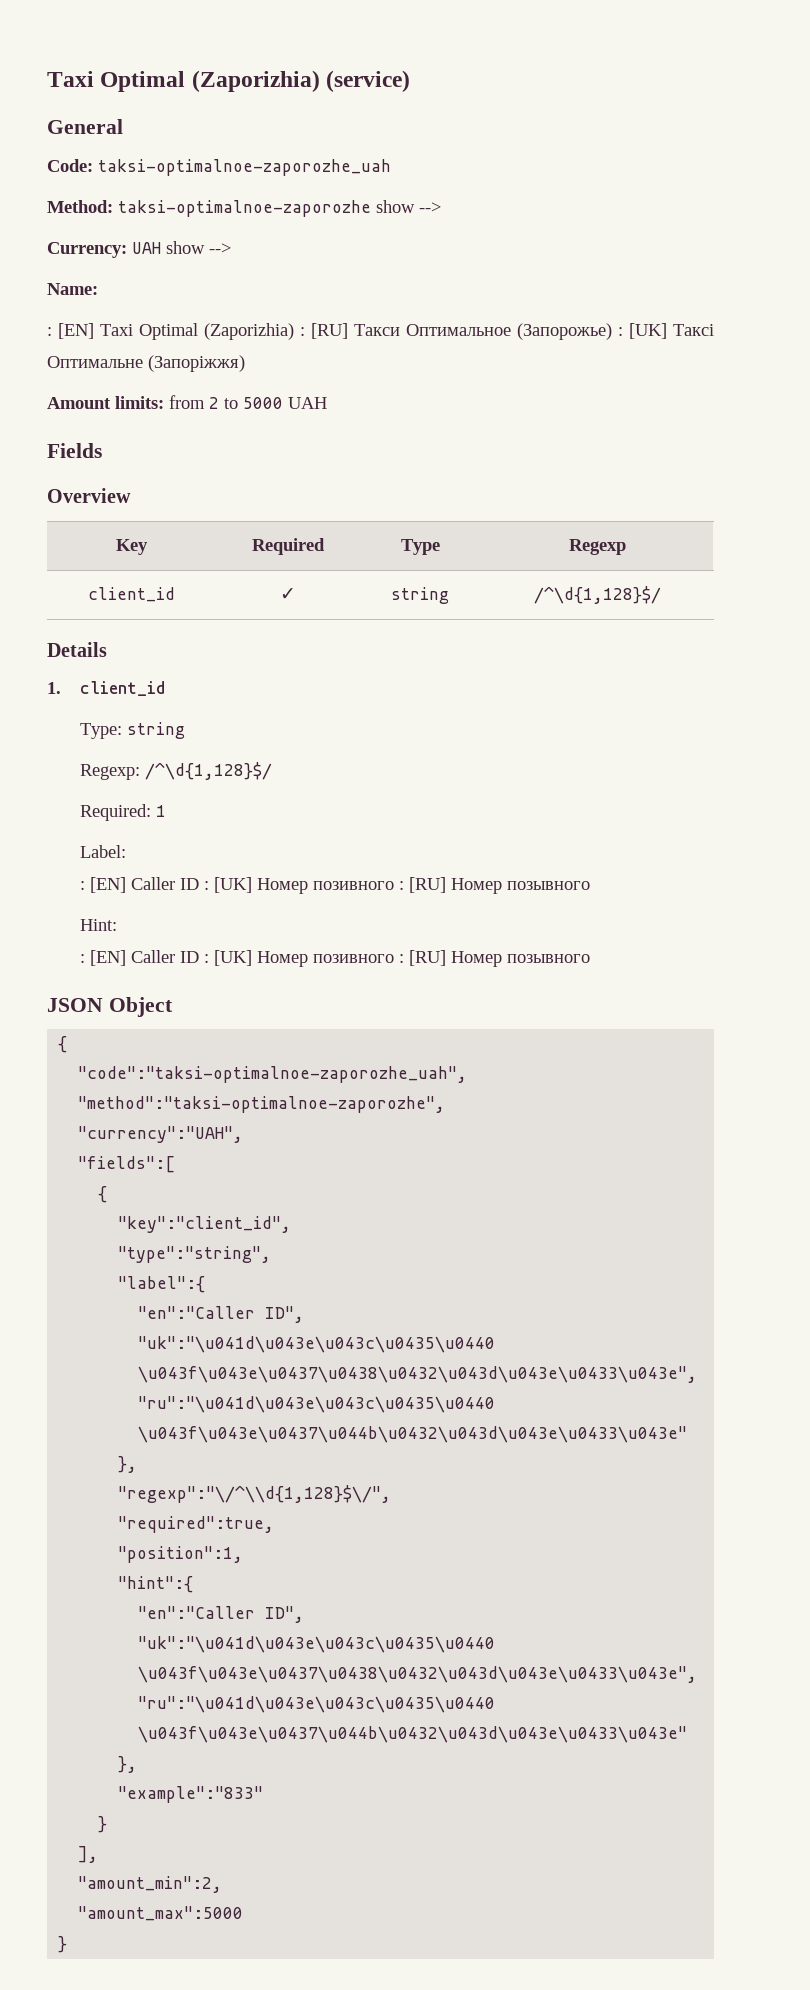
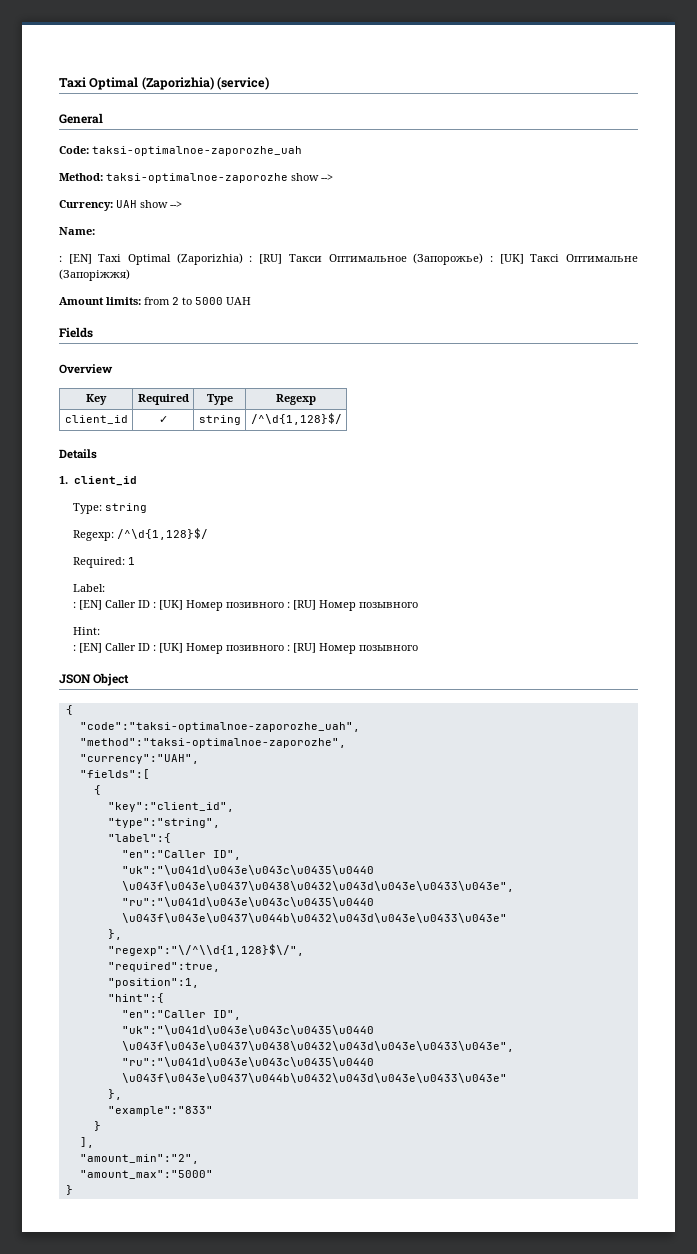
- "amount_min":2,
- "amount_max":5000
+ "amount_min":"2",
+ "amount_max":"5000"

